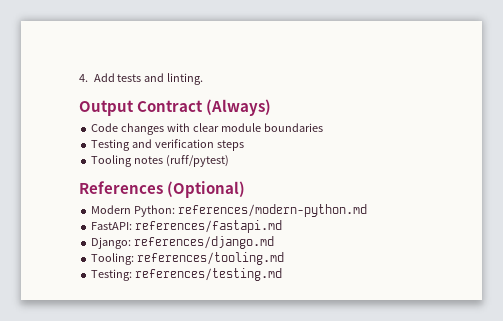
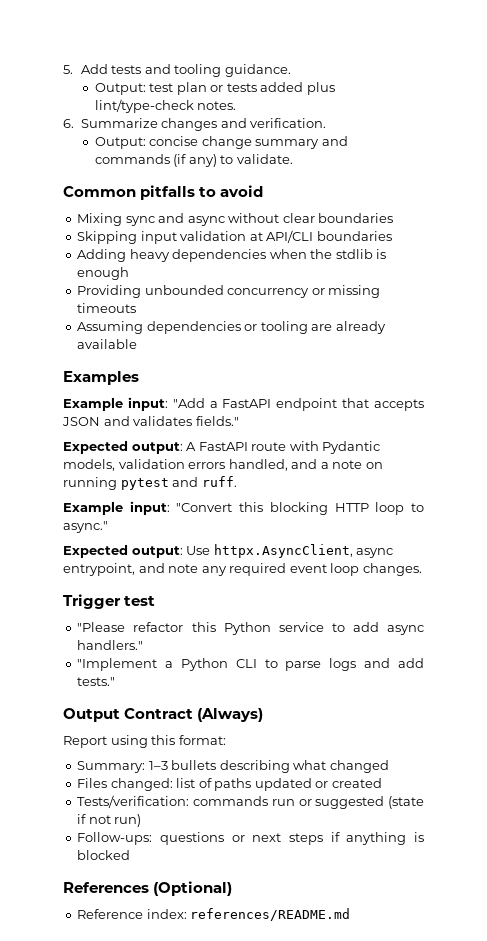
- 4. Add tests and linting.
+ 5. Add tests and tooling guidance.
+ Output: test plan or tests added plus lint/type-check notes.
+ 6. Summarize changes and verification.
+ Output: concise change summary and commands (if any) to validate.
+ Common pitfalls to avoid
+ Mixing sync and async without clear boundaries
+ Skipping input validation at API/CLI boundaries
+ Adding heavy dependencies when the stdlib is enough
+ Providing unbounded concurrency or missing timeouts
+ Assuming dependencies or tooling are already available
+ Examples
+ Example input: "Add a FastAPI endpoint that accepts JSON and validates fields."
+ Expected output: A FastAPI route with Pydantic models, validation errors handled, and a note on running pytest and ruff.
+ Example input: "Convert this blocking HTTP loop to async."
+ Expected output: Use httpx.AsyncClient, async entrypoint, and note any required event loop changes.
+ Trigger test
+ "Please refactor this Python service to add async handlers."
+ "Implement a Python CLI to parse logs and add tests."
  Output Contract (Always)
- Code changes with clear module boundaries
- Testing and verification steps
- Tooling notes (ruff/pytest)
+ Report using this format:
+ Summary: 1–3 bullets describing what changed
+ Files changed: list of paths updated or created
+ Tests/verification: commands run or suggested (state if not run)
+ Follow-ups: questions or next steps if anything is blocked
  References (Optional)
- Modern Python: references/modern-python.md
- FastAPI: references/fastapi.md
- Django: references/django.md
- Tooling: references/tooling.md
- Testing: references/testing.md
+ Reference index: references/README.md

